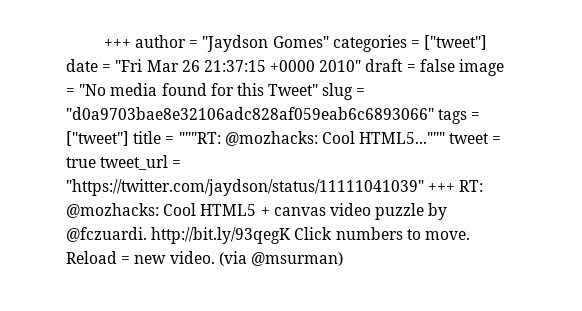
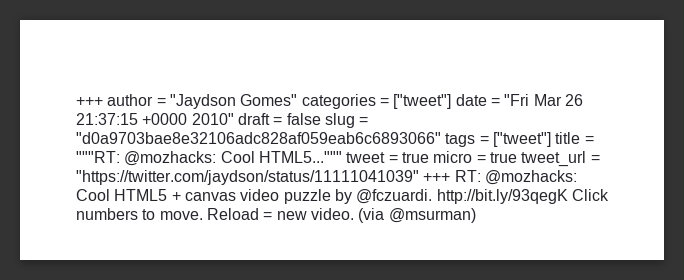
- +++ author = "Jaydson Gomes" categories = ["tweet"] date = "Fri Mar 26 21:37:15 +0000 2010" draft = false image = "No media found for this Tweet" slug = "d0a9703bae8e32106adc828af059eab6c6893066" tags = ["tweet"] title = """RT: @mozhacks: Cool HTML5...""" tweet = true tweet_url = "https://twitter.com/jaydson/status/11111041039" +++ RT: @mozhacks: Cool HTML5 + canvas video puzzle by @fczuardi. http://bit.ly/93qegK Click numbers to move.
+ +++ author = "Jaydson Gomes" categories = ["tweet"] date = "Fri Mar 26 21:37:15 +0000 2010" draft = false slug = "d0a9703bae8e32106adc828af059eab6c6893066" tags = ["tweet"] title = """RT: @mozhacks: Cool HTML5...""" tweet = true micro = true tweet_url = "https://twitter.com/jaydson/status/11111041039" +++ RT: @mozhacks: Cool HTML5 + canvas video puzzle by @fczuardi. http://bit.ly/93qegK Click numbers to move.

